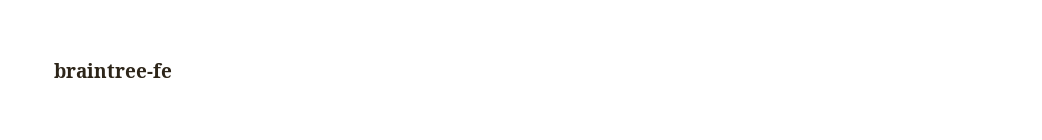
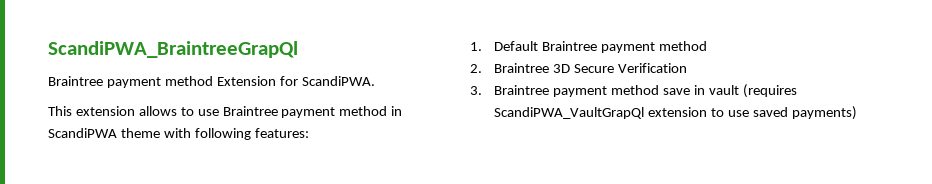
- braintree-fe
+ ScandiPWA_BraintreeGrapQl
+ Braintree payment method Extension for ScandiPWA.
+ This extension allows to use Braintree payment method in ScandiPWA theme with following features:
+ 1. Default Braintree payment method
+ 2. Braintree 3D Secure Verification
+ 3. Braintree payment method save in vault (requires ScandiPWA_VaultGrapQl extension to use saved payments)

